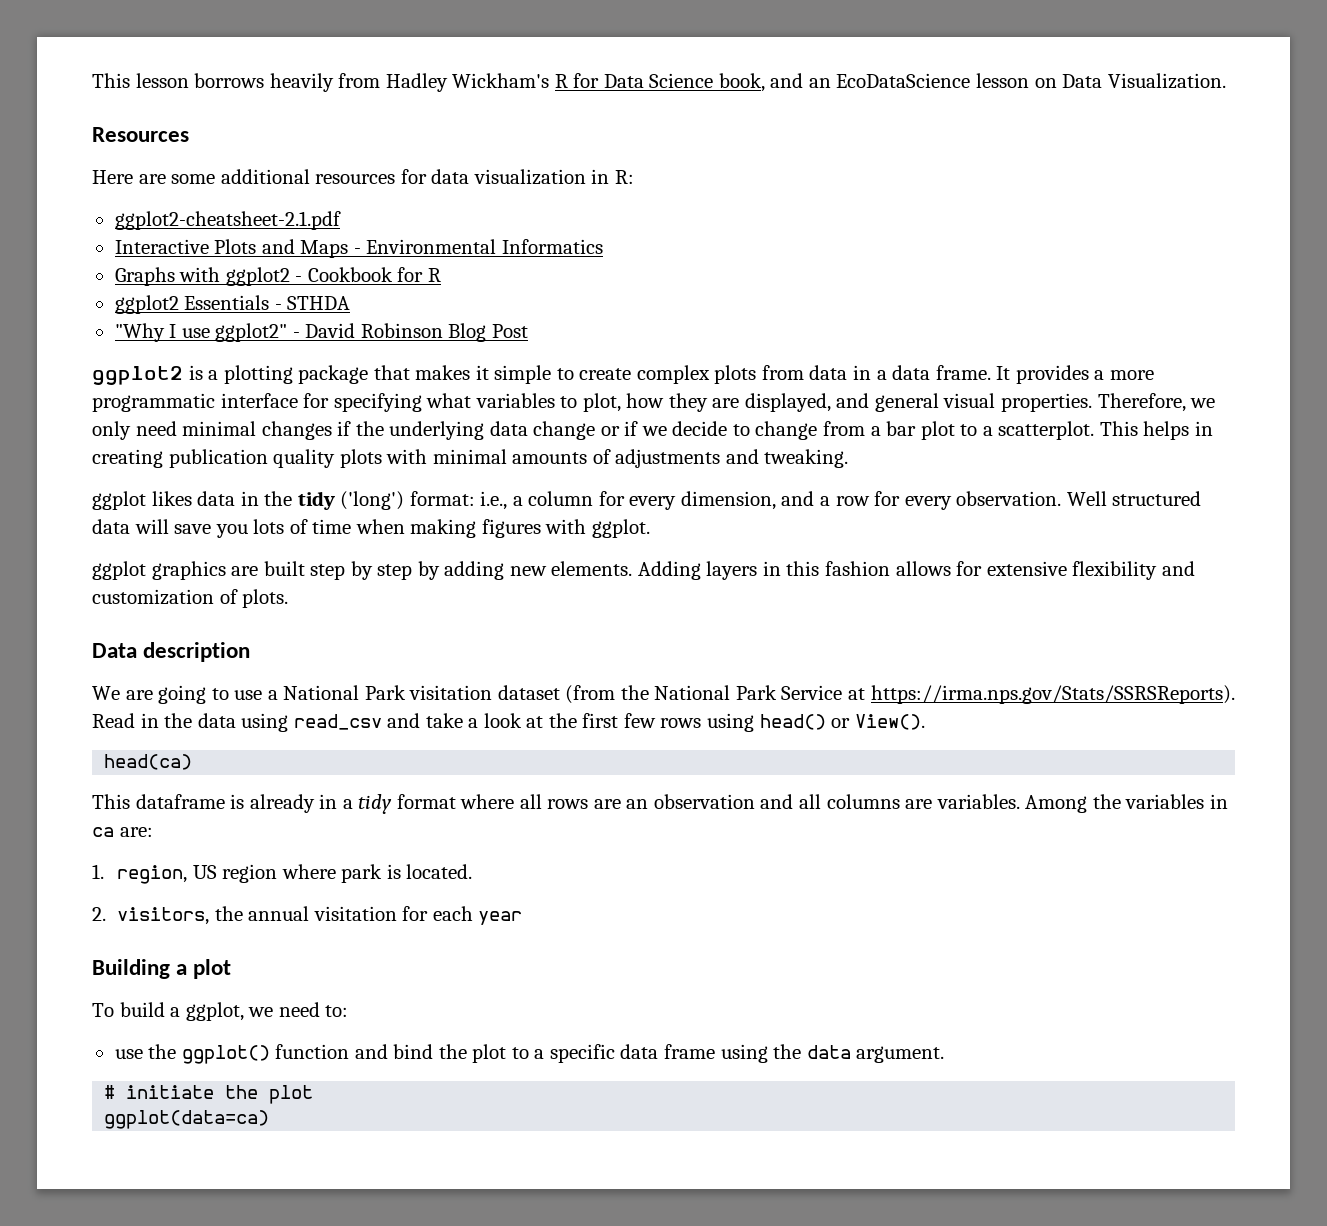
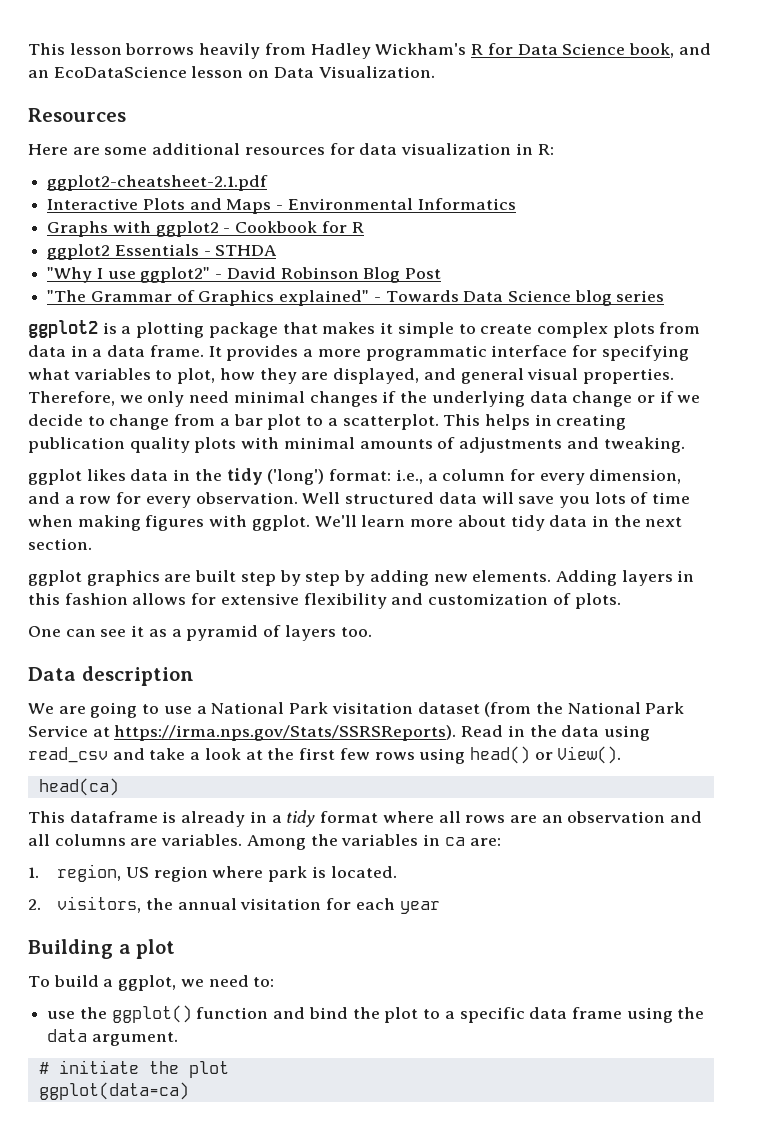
+ "The Grammar of Graphics explained" - Towards Data Science blog series
+ We'll learn more about tidy data in the next section.
+ One can see it as a pyramid of layers too.

